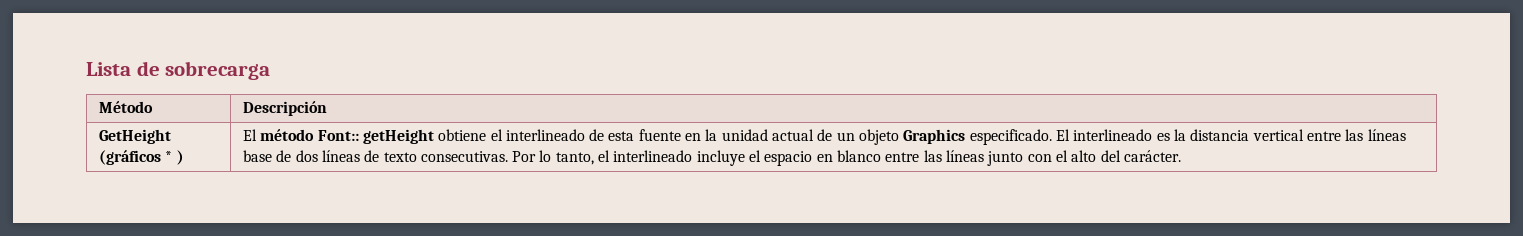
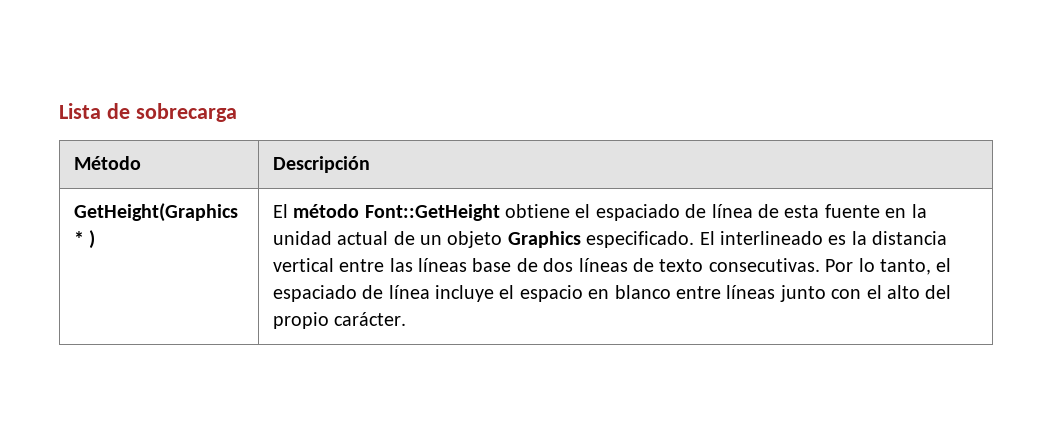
- GetHeight (gráficos * )
+ GetHeight(Graphics * )
- El método Font:: getHeight obtiene el interlineado de esta fuente en la unidad actual de un objeto Graphics especificado.
+ El método Font::GetHeight obtiene el espaciado de línea de esta fuente en la unidad actual de un objeto Graphics especificado.
- Por lo tanto, el interlineado incluye el espacio en blanco entre las líneas junto con el alto del carácter.
+ Por lo tanto, el espaciado de línea incluye el espacio en blanco entre líneas junto con el alto del propio carácter.

